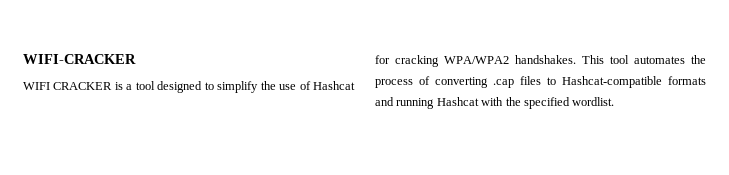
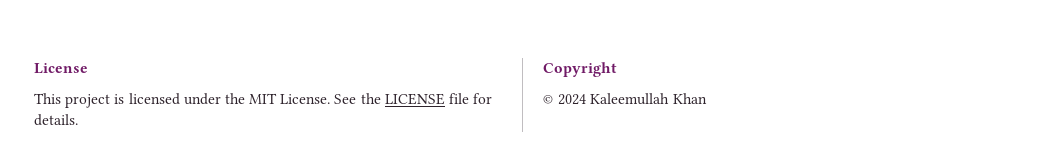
- WIFI-CRACKER
- WIFI CRACKER is a tool designed to simplify the use of Hashcat for cracking WPA/WPA2 handshakes. This tool automates the process of converting .cap files to Hashcat-compatible formats and running Hashcat with the specified wordlist.
+ License
+ This project is licensed under the MIT License. See the LICENSE file for details.
+ Copyright
+ © 2024 Kaleemullah Khan

